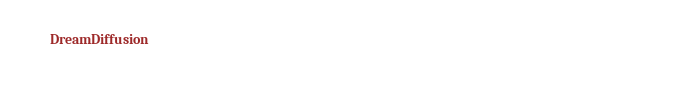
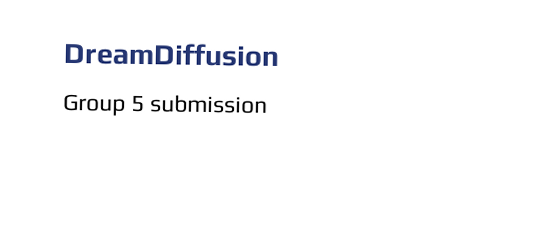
+ Group 5 submission

